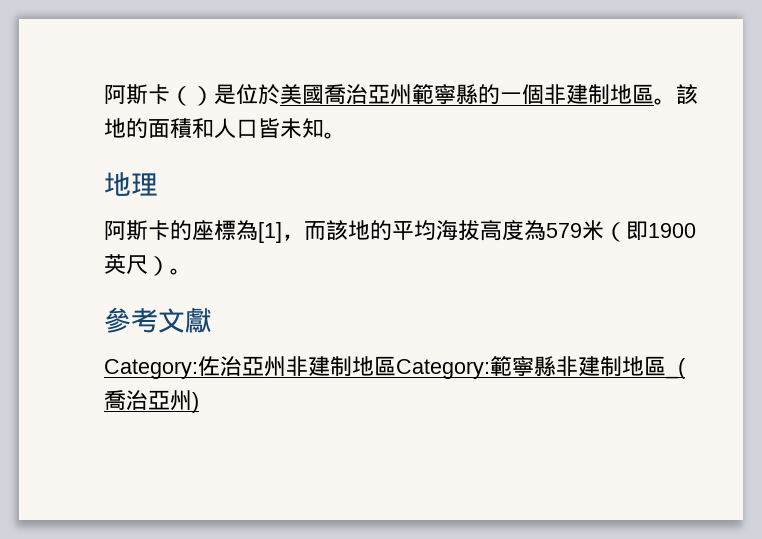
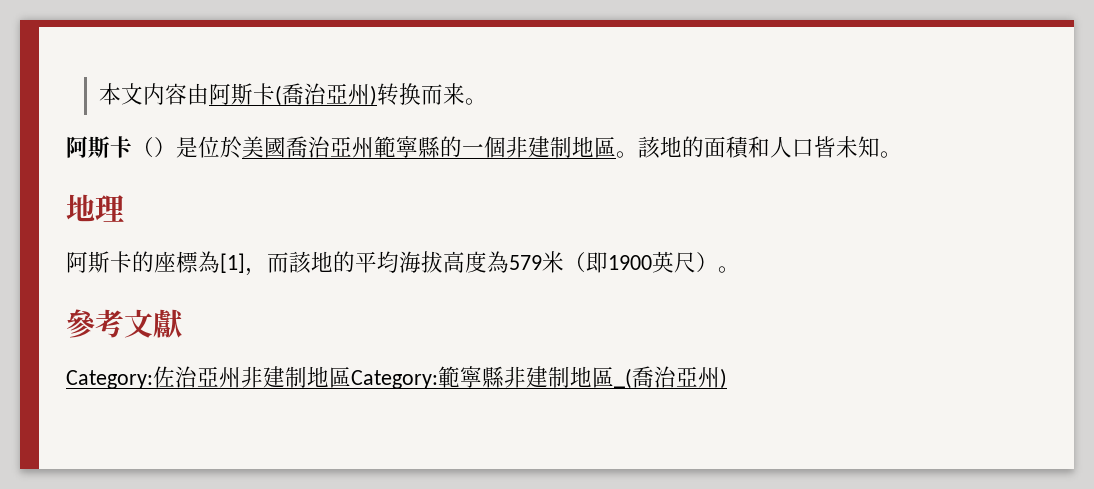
+ 本文内容由阿斯卡(喬治亞州)转换而来。

